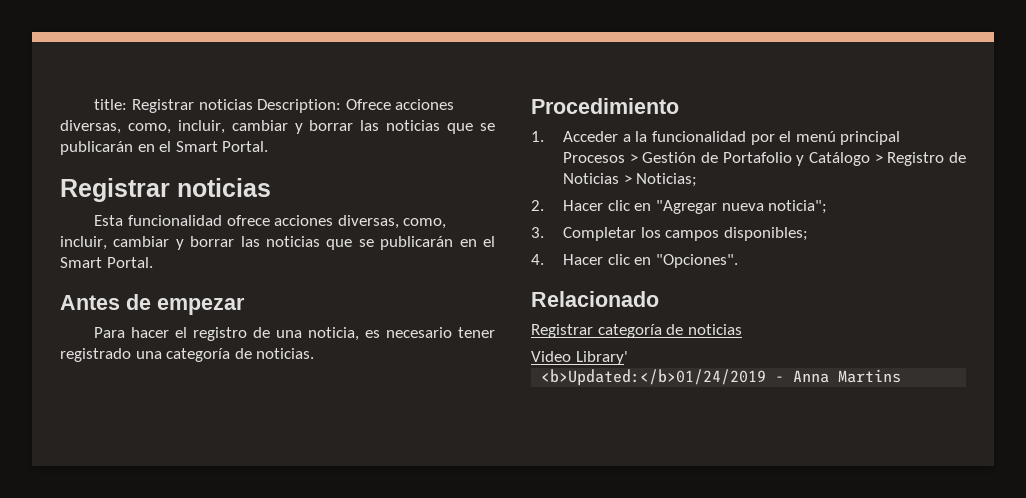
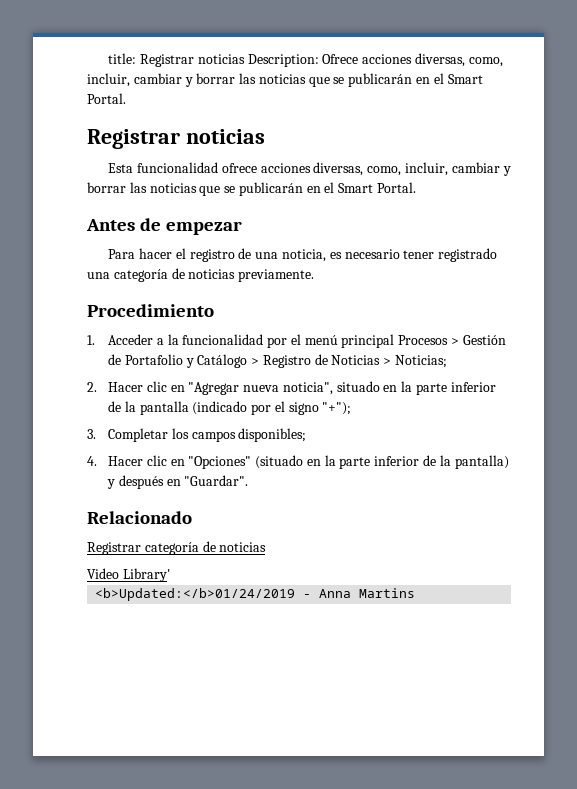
- Para hacer el registro de una noticia, es necesario tener registrado una categoría de noticias.
+ Para hacer el registro de una noticia, es necesario tener registrado una categoría de noticias previamente.
- 2. Hacer clic en "Agregar nueva noticia";
+ 2. Hacer clic en "Agregar nueva noticia", situado en la parte inferior de la pantalla (indicado por el signo "+");
- 4. Hacer clic en "Opciones".
+ 4. Hacer clic en "Opciones" (situado en la parte inferior de la pantalla) y después en "Guardar".

